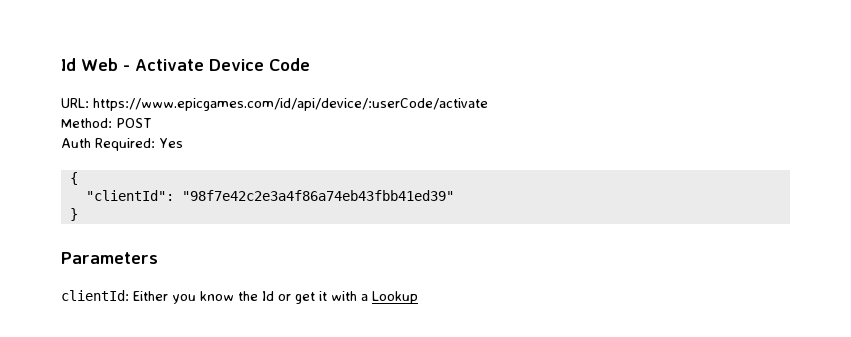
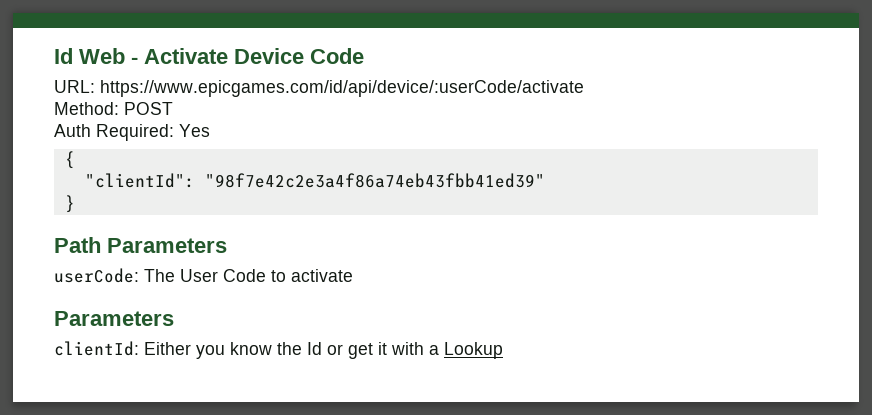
+ Path Parameters
+ userCode: The User Code to activate

